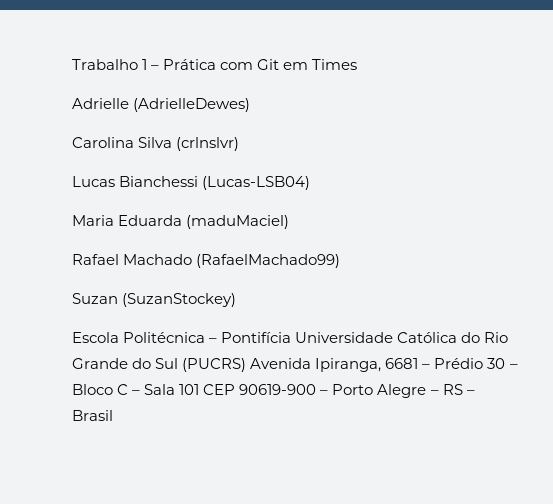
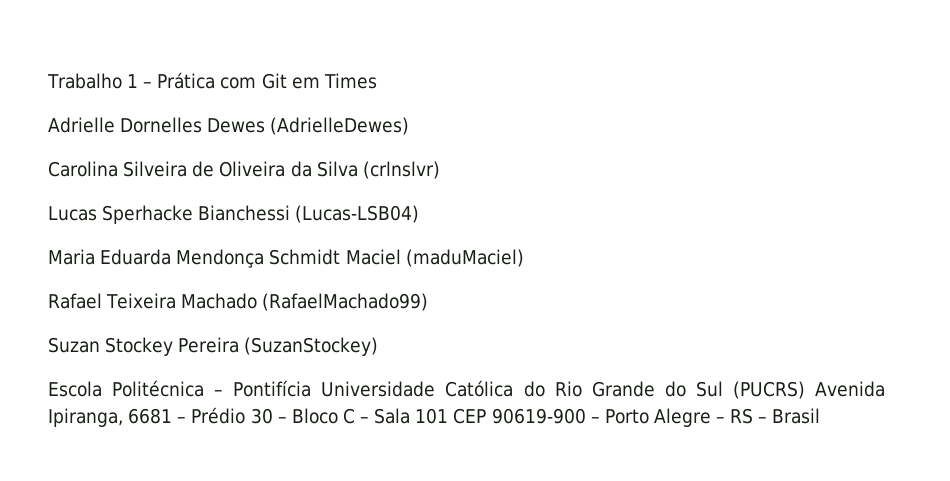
- Adrielle (AdrielleDewes)
+ Adrielle Dornelles Dewes (AdrielleDewes)
- Carolina Silva (crlnslvr)
+ Carolina Silveira de Oliveira da Silva (crlnslvr)
- Lucas Bianchessi (Lucas-LSB04)
+ Lucas Sperhacke Bianchessi (Lucas-LSB04)
- Maria Eduarda (maduMaciel)
+ Maria Eduarda Mendonça Schmidt Maciel (maduMaciel)
- Rafael Machado (RafaelMachado99)
+ Rafael Teixeira Machado (RafaelMachado99)
- Suzan (SuzanStockey)
+ Suzan Stockey Pereira (SuzanStockey)

